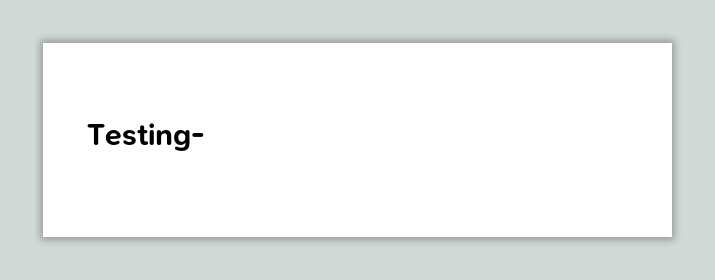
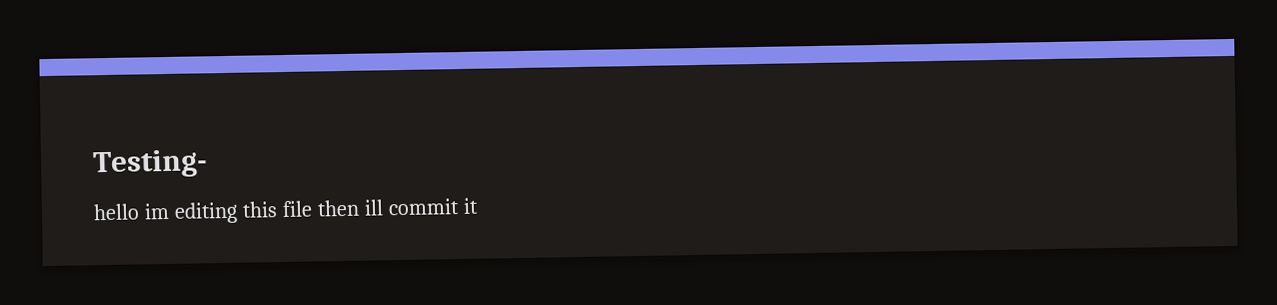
+ hello im editing this file then ill commit it

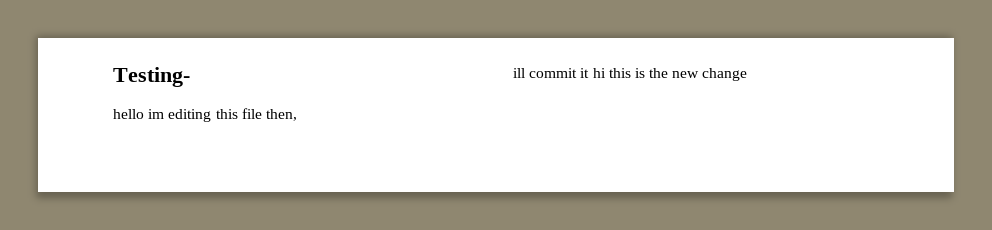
- hello im editing this file then ill commit it
+ hello im editing this file then,
+ ill commit it hi this is the new change

